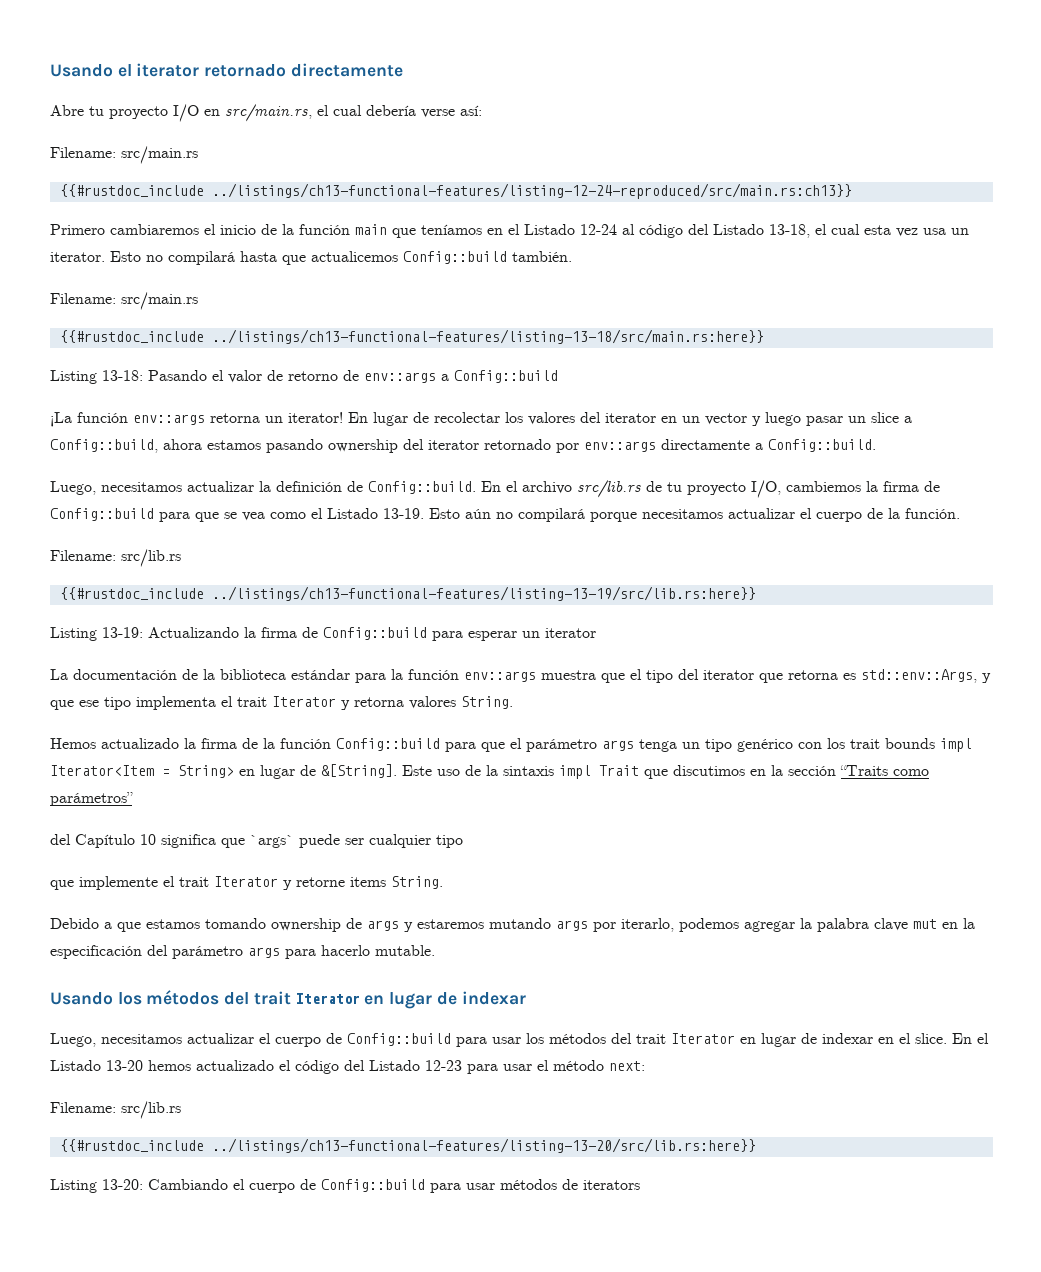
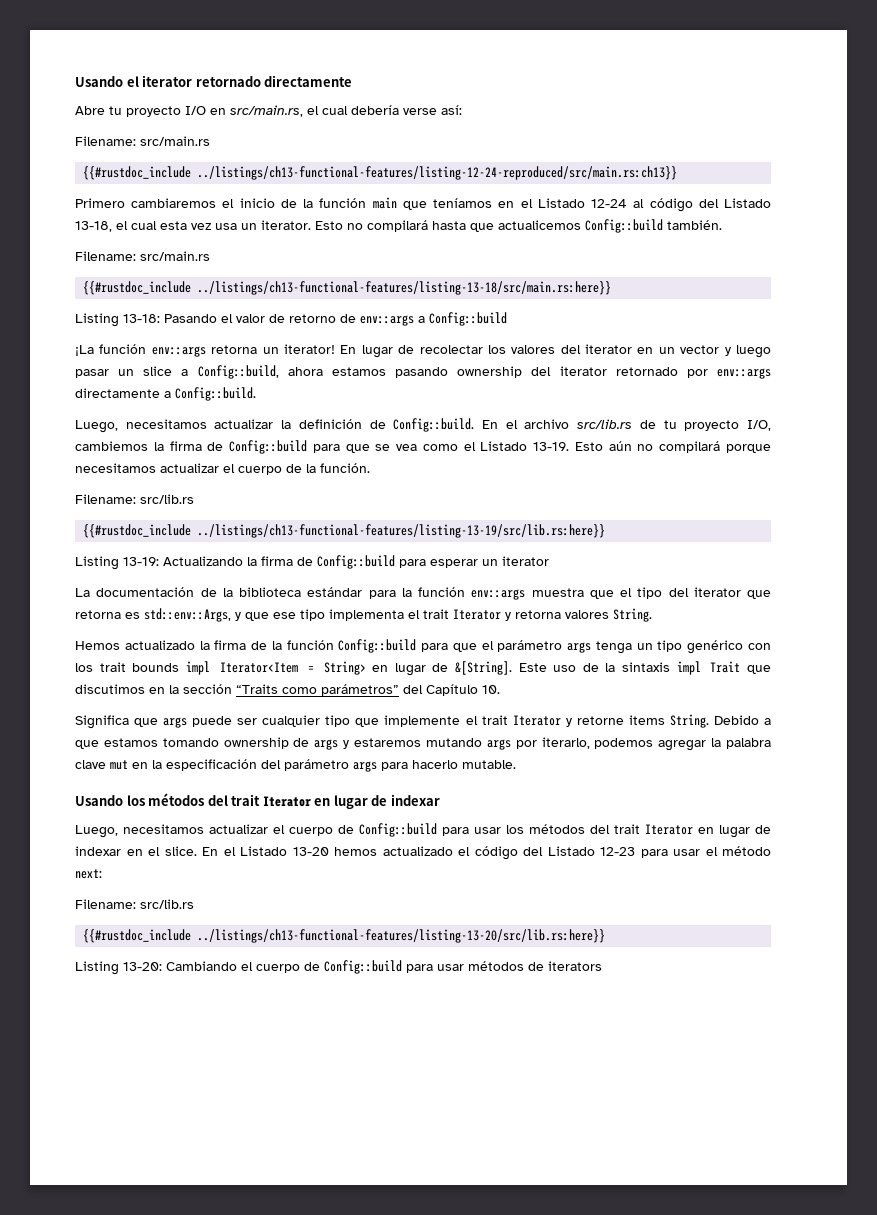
- Este uso de la sintaxis impl Trait que discutimos en la sección “Traits como parámetros”
- del Capítulo 10 significa que `args` puede ser cualquier tipo
- que implemente el trait Iterator y retorne items String.
- Debido a que estamos tomando ownership de args y estaremos mutando args por iterarlo, podemos agregar la palabra clave mut en la especificación del parámetro args para hacerlo mutable.
+ Este uso de la sintaxis impl Trait que discutimos en la sección “Traits como parámetros” del Capítulo 10.
+ Significa que args puede ser cualquier tipo que implemente el trait Iterator y retorne items String. Debido a que estamos tomando ownership de args y estaremos mutando args por iterarlo, podemos agregar la palabra clave mut en la especificación del parámetro args para hacerlo mutable.

